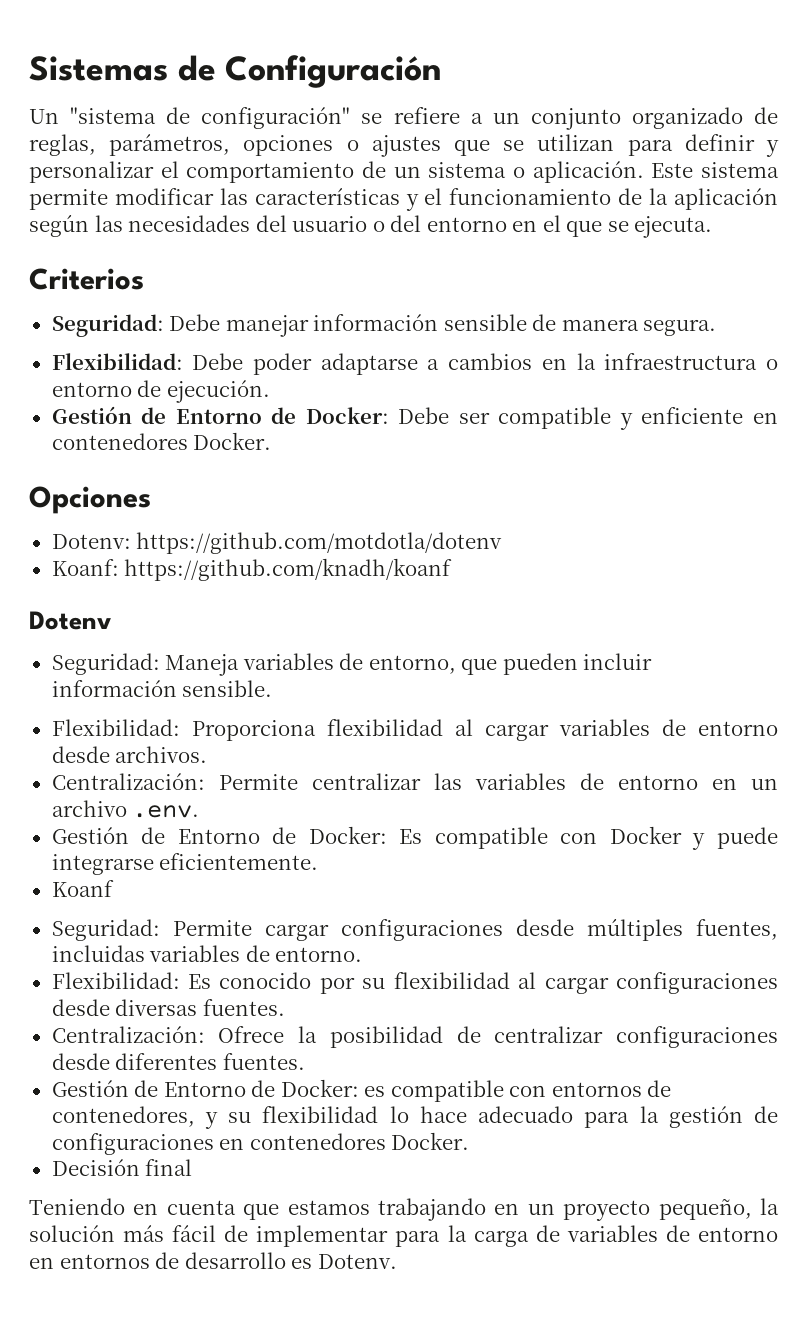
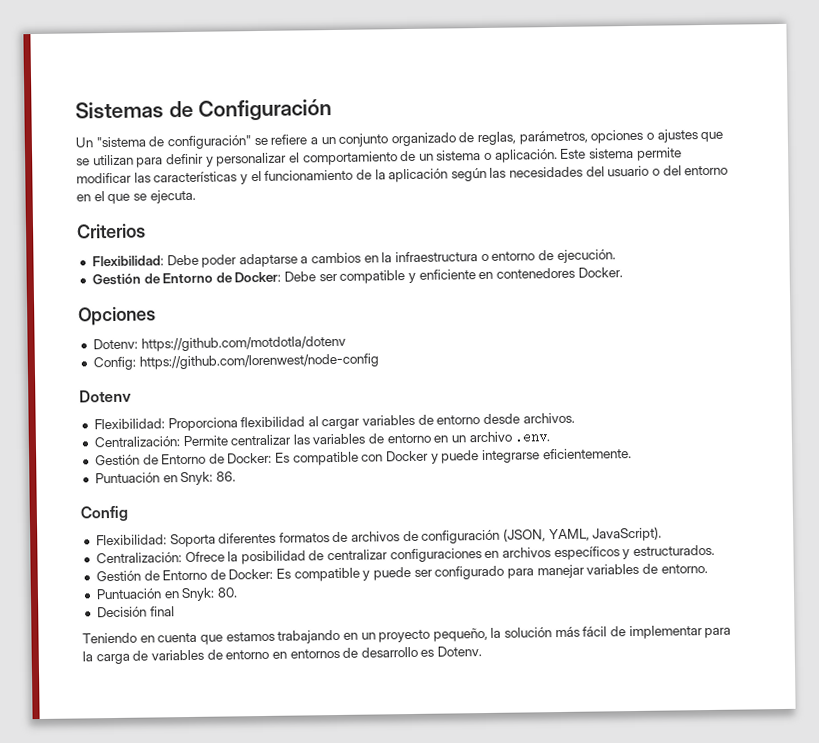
- Seguridad: Debe manejar información sensible de manera segura.
- Koanf: https://github.com/knadh/koanf
+ Config: https://github.com/lorenwest/node-config
- Seguridad: Maneja variables de entorno, que pueden incluir información sensible.
- Koanf
- Seguridad: Permite cargar configuraciones desde múltiples fuentes, incluidas variables de entorno.
- Flexibilidad: Es conocido por su flexibilidad al cargar configuraciones desde diversas fuentes.
+ Puntuación en Snyk: 86.
+ Config
+ Flexibilidad: Soporta diferentes formatos de archivos de configuración (JSON, YAML, JavaScript).
- Centralización: Ofrece la posibilidad de centralizar configuraciones desde diferentes fuentes.
- Gestión de Entorno de Docker: es compatible con entornos de contenedores, y su flexibilidad lo hace adecuado para la gestión de configuraciones en contenedores Docker.
+ Centralización: Ofrece la posibilidad de centralizar configuraciones en archivos específicos y estructurados.
+ Gestión de Entorno de Docker: Es compatible y puede ser configurado para manejar variables de entorno.
+ Puntuación en Snyk: 80.

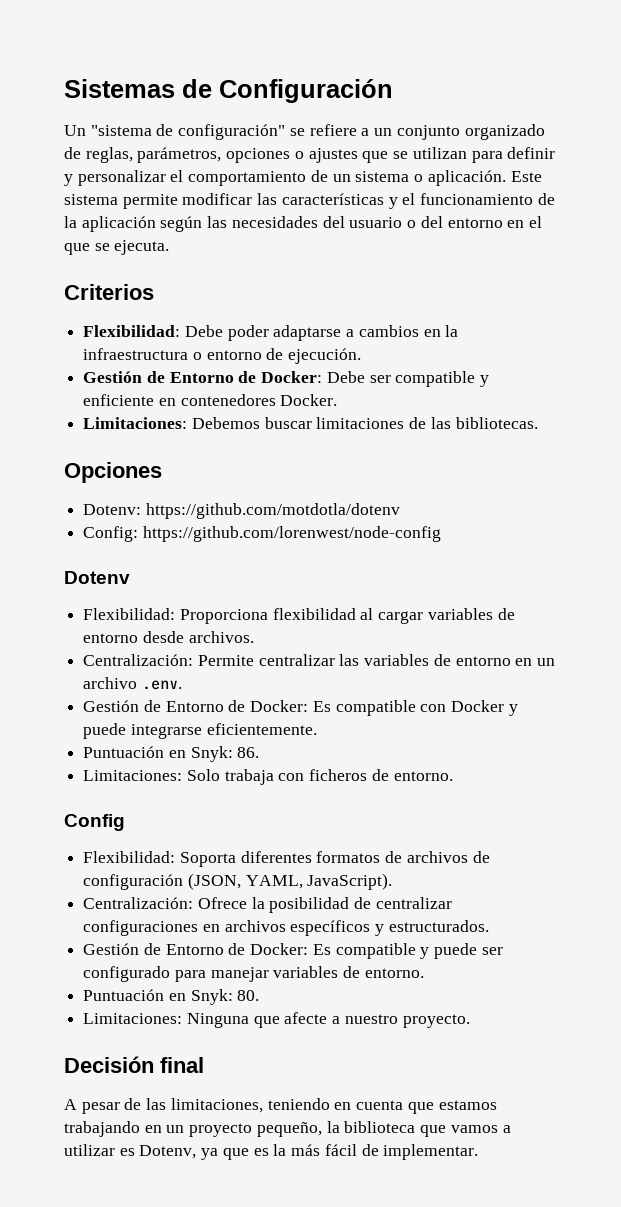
+ Limitaciones: Debemos buscar limitaciones de las bibliotecas.
+ Limitaciones: Solo trabaja con ficheros de entorno.
+ Limitaciones: Ninguna que afecte a nuestro proyecto.
  Decisión final
- Teniendo en cuenta que estamos trabajando en un proyecto pequeño, la solución más fácil de implementar para la carga de variables de entorno en entornos de desarrollo es Dotenv.
+ A pesar de las limitaciones, teniendo en cuenta que estamos trabajando en un proyecto pequeño, la biblioteca que vamos a utilizar es Dotenv, ya que es la más fácil de implementar.

